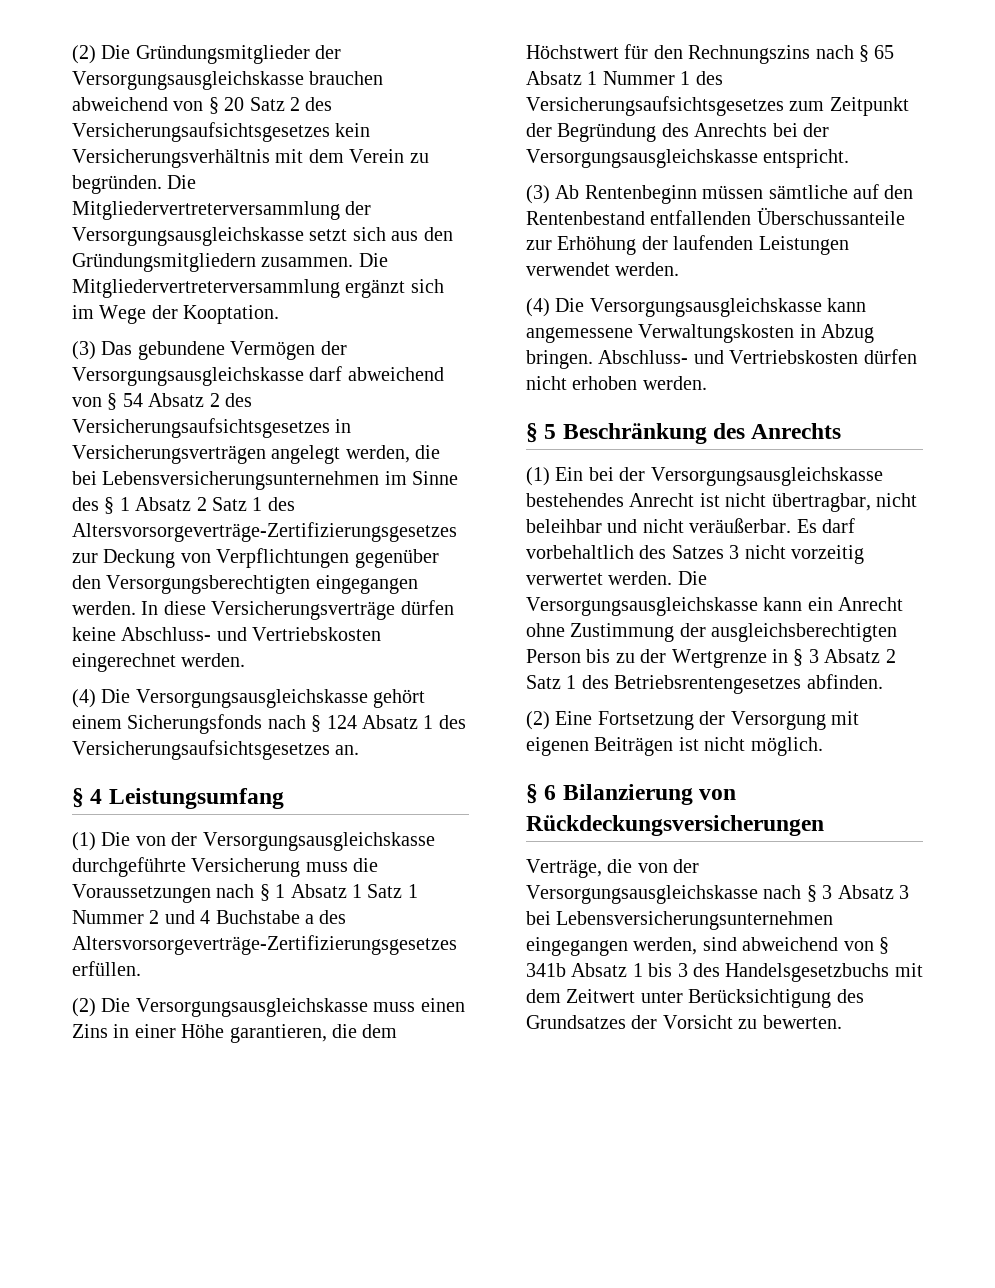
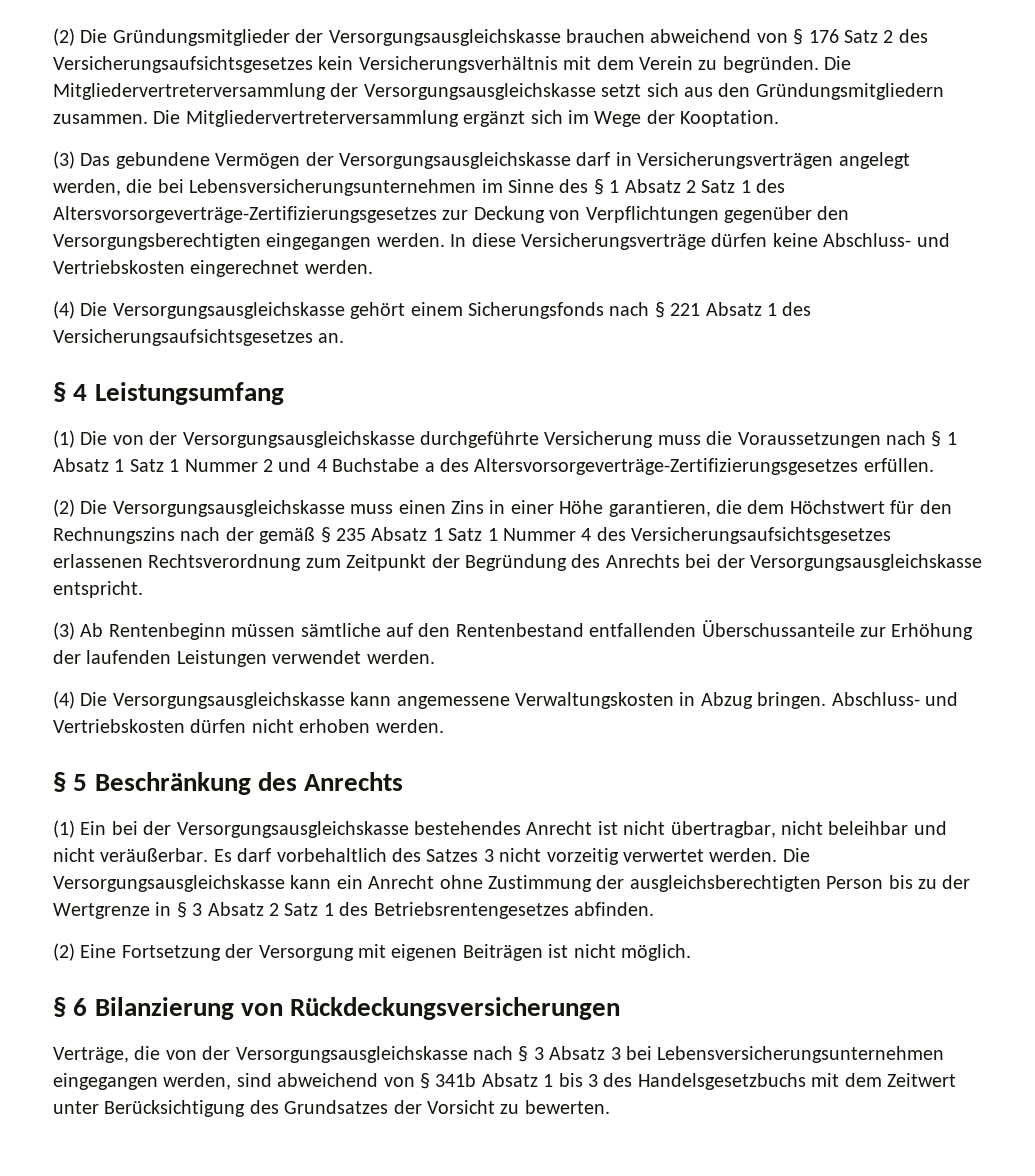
- (2) Die Gründungsmitglieder der Versorgungsausgleichskasse brauchen abweichend von § 20 Satz 2 des Versicherungsaufsichtsgesetzes kein Versicherungsverhältnis mit dem Verein zu begründen.
+ (2) Die Gründungsmitglieder der Versorgungsausgleichskasse brauchen abweichend von § 176 Satz 2 des Versicherungsaufsichtsgesetzes kein Versicherungsverhältnis mit dem Verein zu begründen.
- (3) Das gebundene Vermögen der Versorgungsausgleichskasse darf abweichend von § 54 Absatz 2 des Versicherungsaufsichtsgesetzes in Versicherungsverträgen angelegt werden, die bei Lebensversicherungsunternehmen im Sinne des § 1 Absatz 2 Satz 1 des Altersvorsorgeverträge-Zertifizierungsgesetzes zur Deckung von Verpflichtungen gegenüber den Versorgungsberechtigten eingegangen werden.
+ (3) Das gebundene Vermögen der Versorgungsausgleichskasse darf in Versicherungsverträgen angelegt werden, die bei Lebensversicherungsunternehmen im Sinne des § 1 Absatz 2 Satz 1 des Altersvorsorgeverträge-Zertifizierungsgesetzes zur Deckung von Verpflichtungen gegenüber den Versorgungsberechtigten eingegangen werden.
- (4) Die Versorgungsausgleichskasse gehört einem Sicherungsfonds nach § 124 Absatz 1 des Versicherungsaufsichtsgesetzes an.
+ (4) Die Versorgungsausgleichskasse gehört einem Sicherungsfonds nach § 221 Absatz 1 des Versicherungsaufsichtsgesetzes an.
- (2) Die Versorgungsausgleichskasse muss einen Zins in einer Höhe garantieren, die dem Höchstwert für den Rechnungszins nach § 65 Absatz 1 Nummer 1 des Versicherungsaufsichtsgesetzes zum Zeitpunkt der Begründung des Anrechts bei der Versorgungsausgleichskasse entspricht.
+ (2) Die Versorgungsausgleichskasse muss einen Zins in einer Höhe garantieren, die dem Höchstwert für den Rechnungszins nach der gemäß § 235 Absatz 1 Satz 1 Nummer 4 des Versicherungsaufsichtsgesetzes erlassenen Rechtsverordnung zum Zeitpunkt der Begründung des Anrechts bei der Versorgungsausgleichskasse entspricht.

